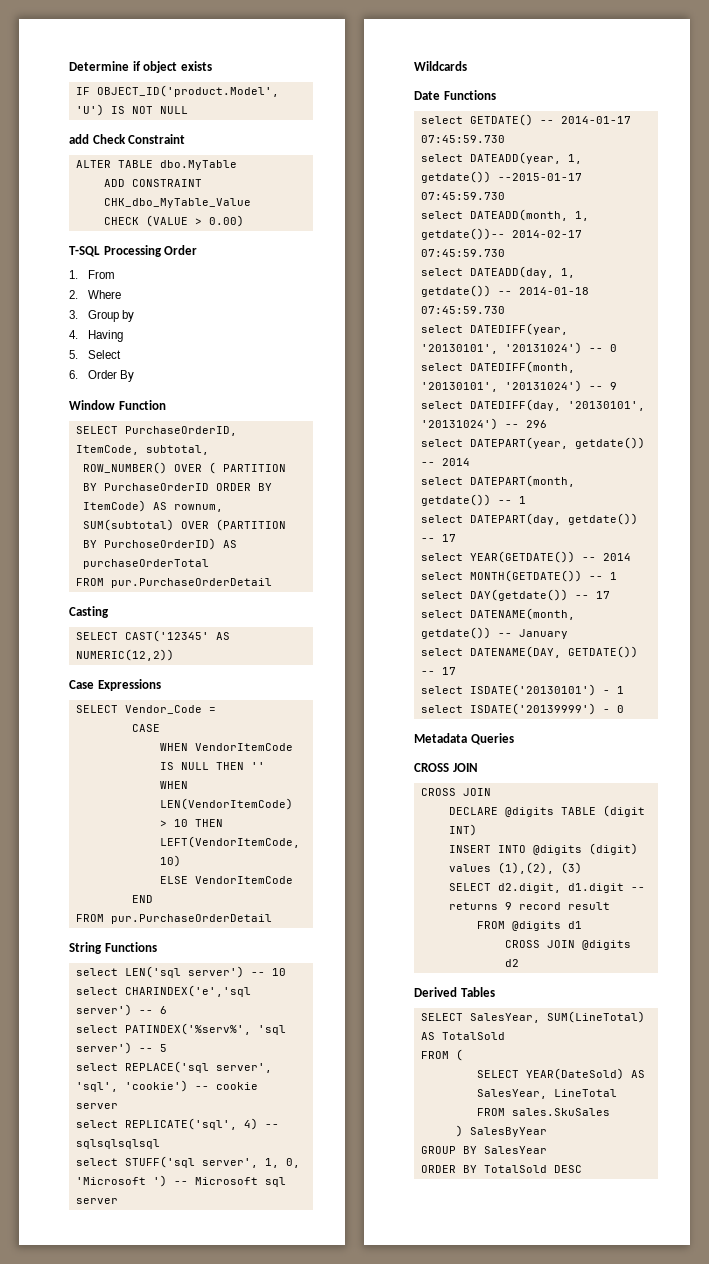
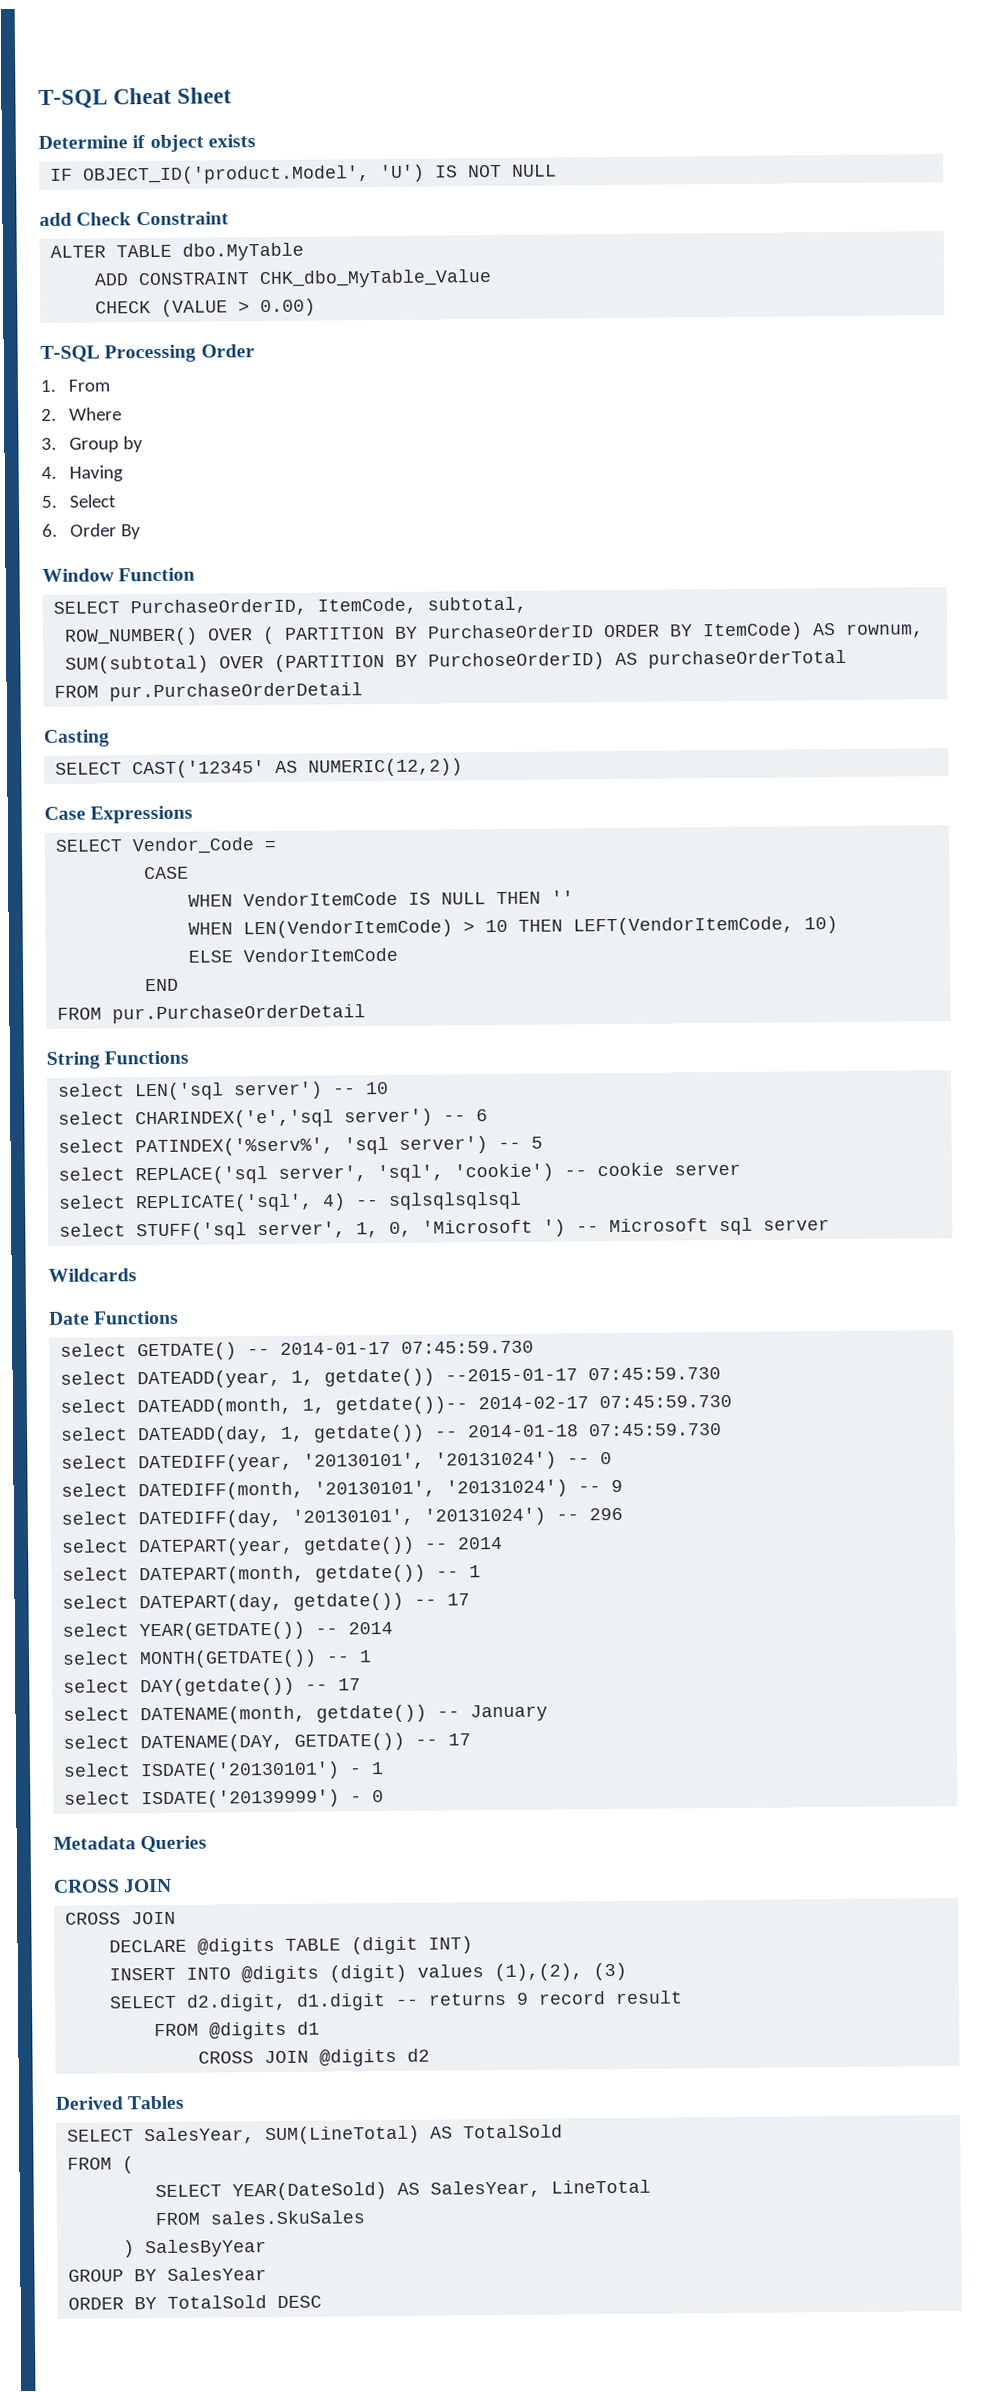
+ T-SQL Cheat Sheet

